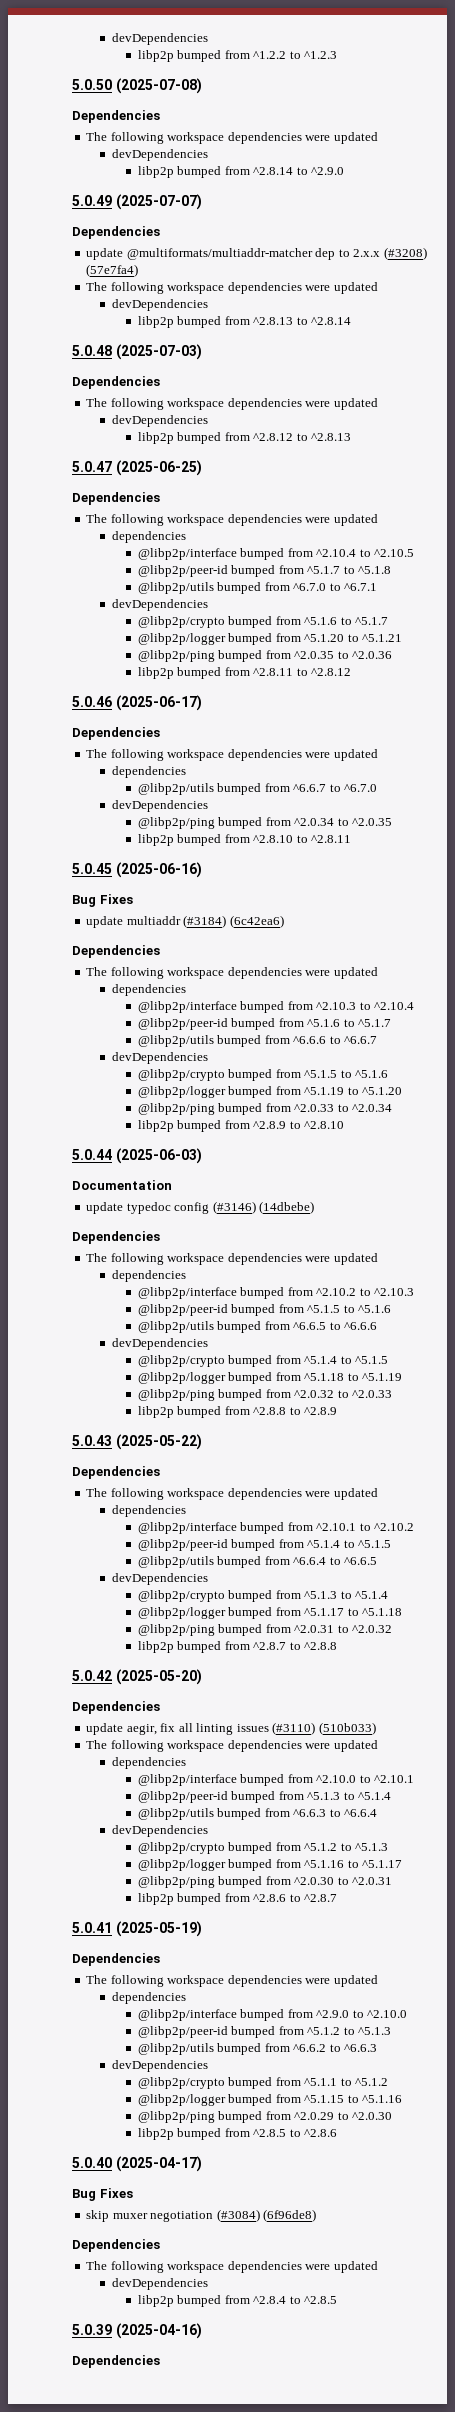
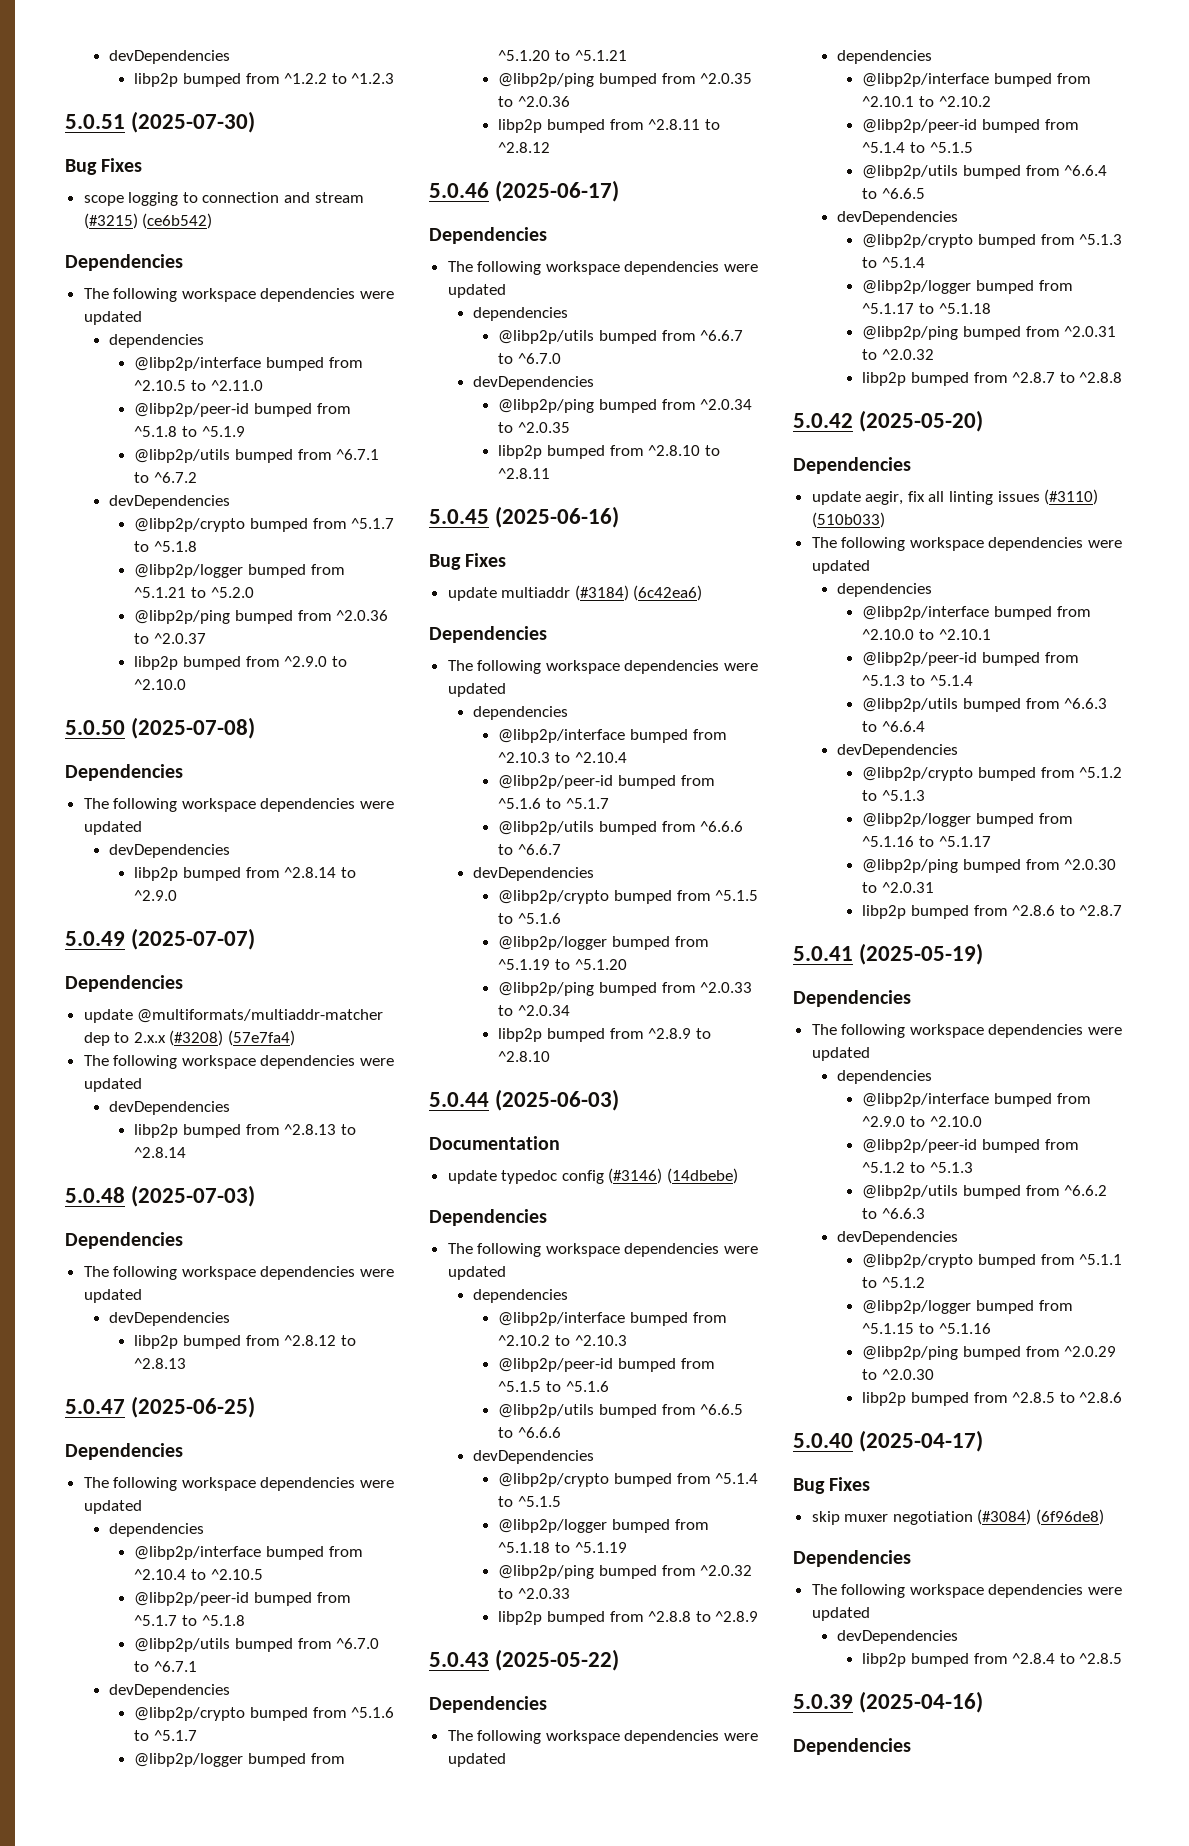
+ 5.0.51 (2025-07-30)
+ Bug Fixes
+ scope logging to connection and stream (#3215) (ce6b542)
+ Dependencies
+ The following workspace dependencies were updated
+ dependencies
+ @libp2p/interface bumped from ^2.10.5 to ^2.11.0
+ @libp2p/peer-id bumped from ^5.1.8 to ^5.1.9
+ @libp2p/utils bumped from ^6.7.1 to ^6.7.2
+ devDependencies
+ @libp2p/crypto bumped from ^5.1.7 to ^5.1.8
+ @libp2p/logger bumped from ^5.1.21 to ^5.2.0
+ @libp2p/ping bumped from ^2.0.36 to ^2.0.37
+ libp2p bumped from ^2.9.0 to ^2.10.0

